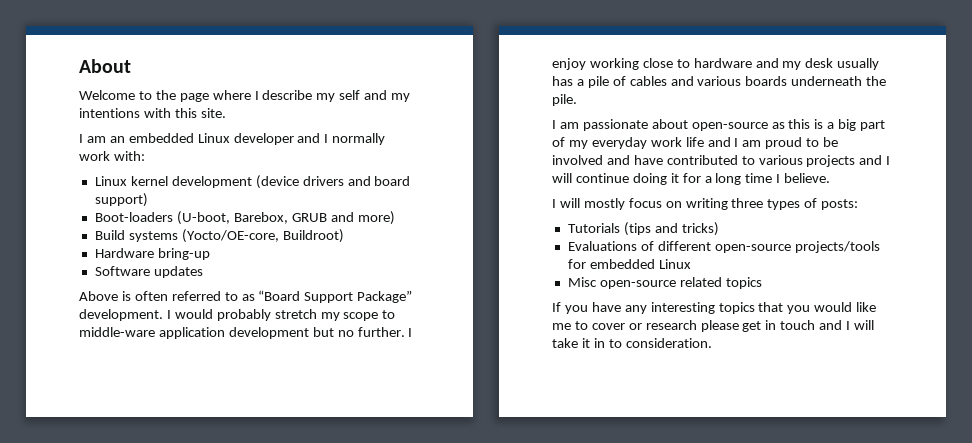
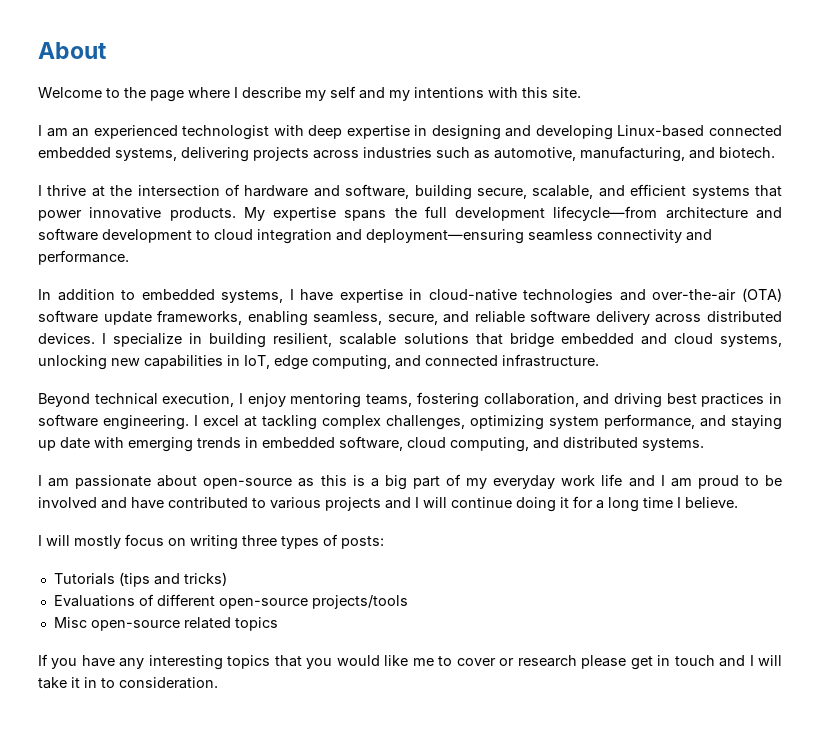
- I am an embedded Linux developer and I normally work with:
- Linux kernel development (device drivers and board support)
- Boot-loaders (U-boot, Barebox, GRUB and more)
- Build systems (Yocto/OE-core, Buildroot)
- Hardware bring-up
- Software updates
- Above is often referred to as “Board Support Package” development. I would probably stretch my scope to middle-ware application development but no further. I enjoy working close to hardware and my desk usually has a pile of cables and various boards underneath the pile.
+ I am an experienced technologist with deep expertise in designing and developing Linux-based connected embedded systems, delivering projects across industries such as automotive, manufacturing, and biotech.
+ I thrive at the intersection of hardware and software, building secure, scalable, and efficient systems that power innovative products. My expertise spans the full development lifecycle—from architecture and software development to cloud integration and deployment—ensuring seamless connectivity and performance.
+ In addition to embedded systems, I have expertise in cloud-native technologies and over-the-air (OTA) software update frameworks, enabling seamless, secure, and reliable software delivery across distributed devices. I specialize in building resilient, scalable solutions that bridge embedded and cloud systems, unlocking new capabilities in IoT, edge computing, and connected infrastructure.
+ Beyond technical execution, I enjoy mentoring teams, fostering collaboration, and driving best practices in software engineering. I excel at tackling complex challenges, optimizing system performance, and staying up date with emerging trends in embedded software, cloud computing, and distributed systems.
- Evaluations of different open-source projects/tools for embedded Linux
+ Evaluations of different open-source projects/tools

